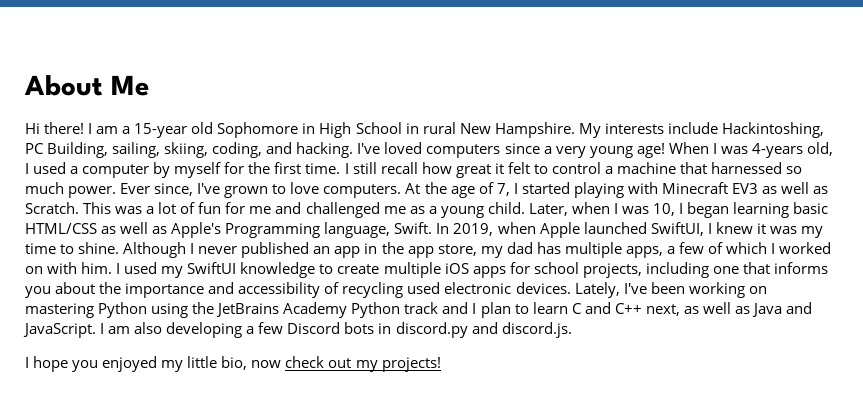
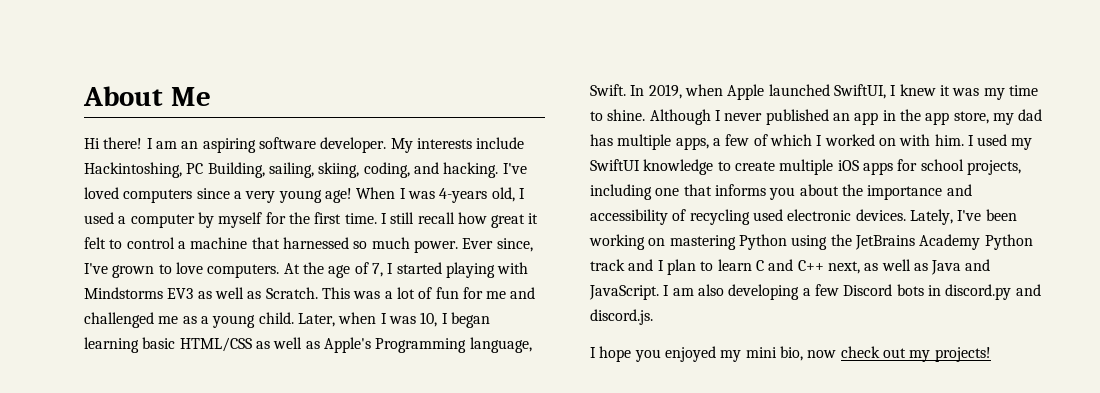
- I am a 15-year old Sophomore in High School in rural New Hampshire.
+ I am an aspiring software developer.
- At the age of 7, I started playing with Minecraft EV3 as well as Scratch.
+ At the age of 7, I started playing with Mindstorms EV3 as well as Scratch.
- I hope you enjoyed my little bio, now check out my projects!
+ I hope you enjoyed my mini bio, now check out my projects!

